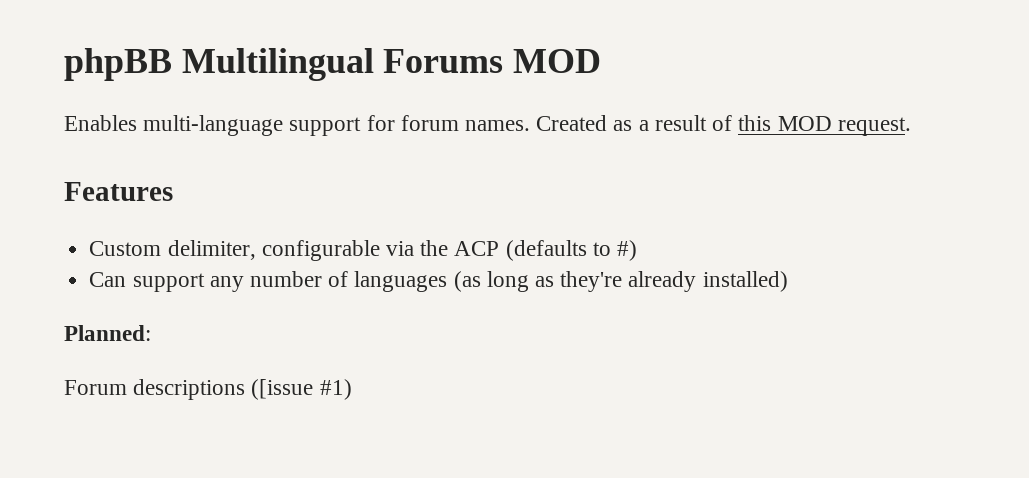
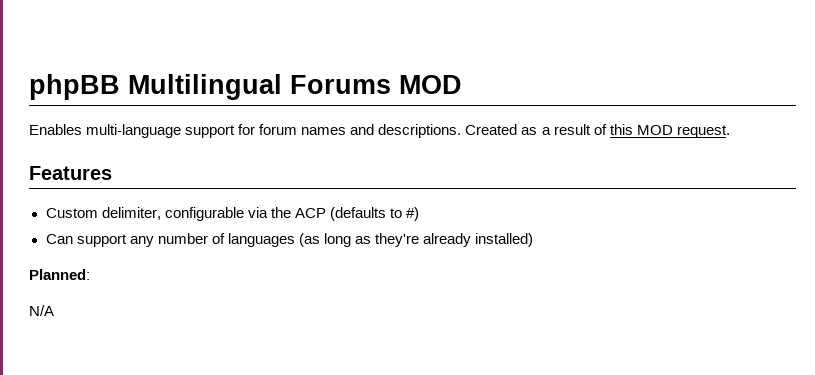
- Enables multi-language support for forum names.
+ Enables multi-language support for forum names and descriptions.
- Forum descriptions ([issue #1)
+ N/A

